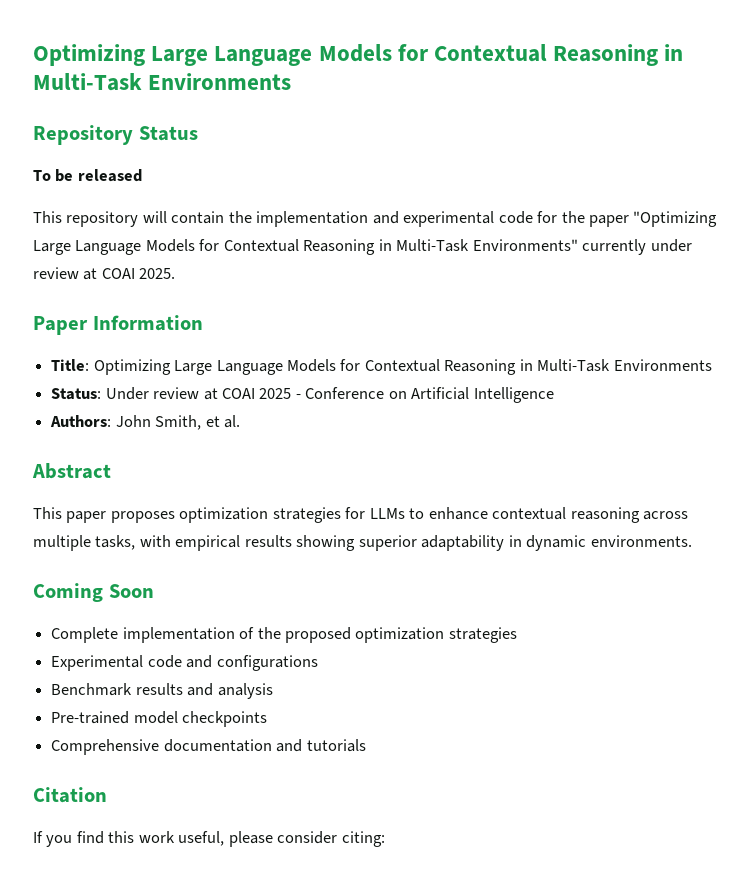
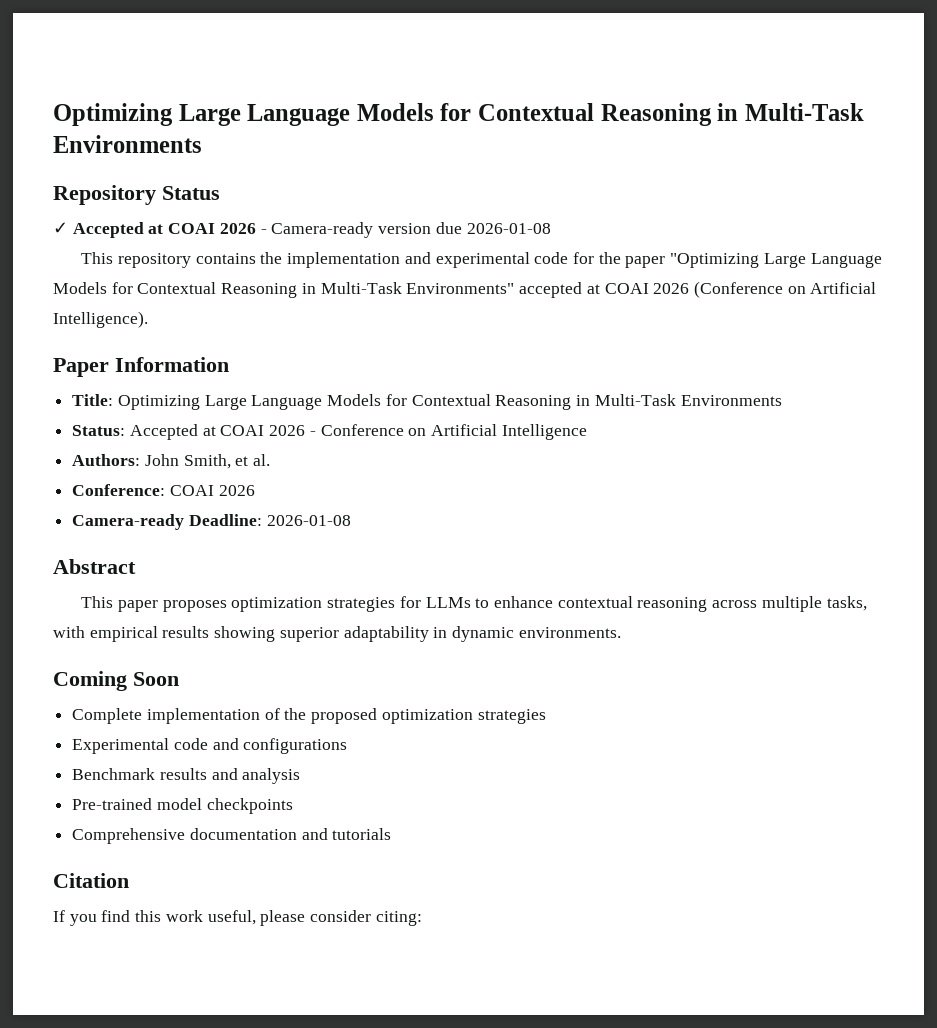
- To be released
+ ✓ Accepted at COAI 2026 - Camera-ready version due 2026-01-08
- This repository will contain the implementation and experimental code for the paper "Optimizing Large Language Models for Contextual Reasoning in Multi-Task Environments" currently under review at COAI 2025.
+ This repository contains the implementation and experimental code for the paper "Optimizing Large Language Models for Contextual Reasoning in Multi-Task Environments" accepted at COAI 2026 (Conference on Artificial Intelligence).
- Status: Under review at COAI 2025 - Conference on Artificial Intelligence
+ Status: Accepted at COAI 2026 - Conference on Artificial Intelligence
+ Conference: COAI 2026
+ Camera-ready Deadline: 2026-01-08

